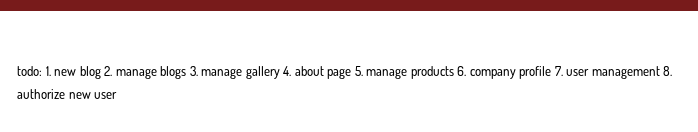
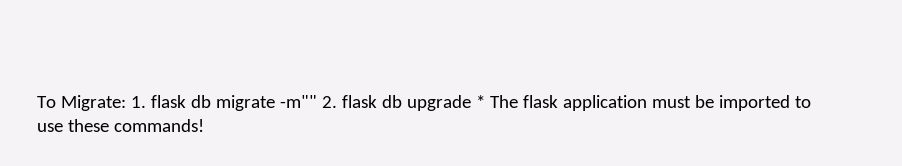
- todo: 1. new blog 2. manage blogs 3. manage gallery 4. about page 5. manage products 6. company profile 7. user management 8. authorize new user
+ To Migrate: 1. flask db migrate -m"" 2. flask db upgrade * The flask application must be imported to use these commands!

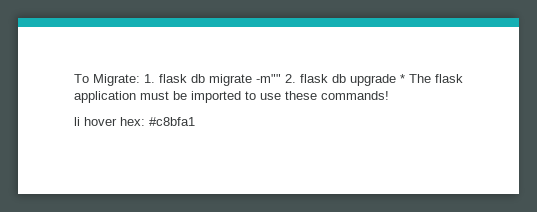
+ li hover hex: #c8bfa1

